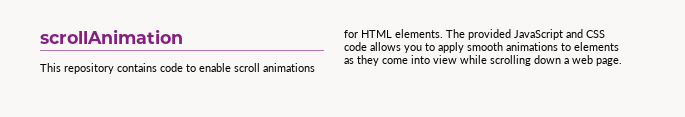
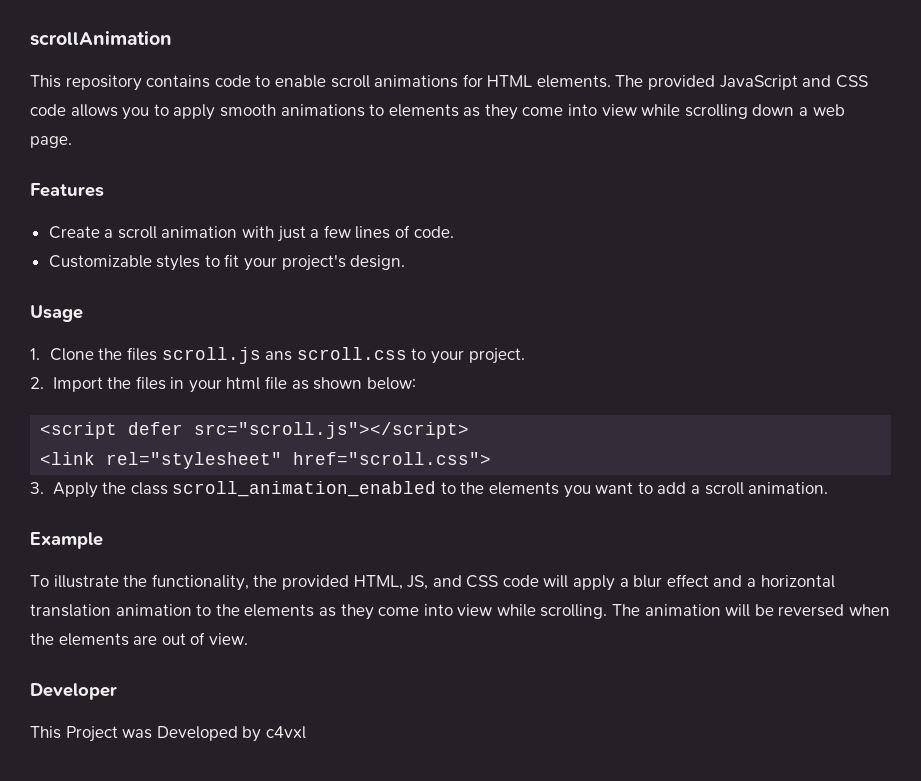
+ Features
+ Create a scroll animation with just a few lines of code.
+ Customizable styles to fit your project's design.
+ Usage
+ 1. Clone the files scroll.js ans scroll.css to your project.
+ 2. Import the files in your html file as shown below:
+ <script defer src="scroll.js"></script>
+ <link rel="stylesheet" href="scroll.css">
+ 3. Apply the class scroll_animation_enabled to the elements you want to add a scroll animation.
+ Example
+ To illustrate the functionality, the provided HTML, JS, and CSS code will apply a blur effect and a horizontal translation animation to the elements as they come into view while scrolling. The animation will be reversed when the elements are out of view.
+ Developer
+ This Project was Developed by c4vxl

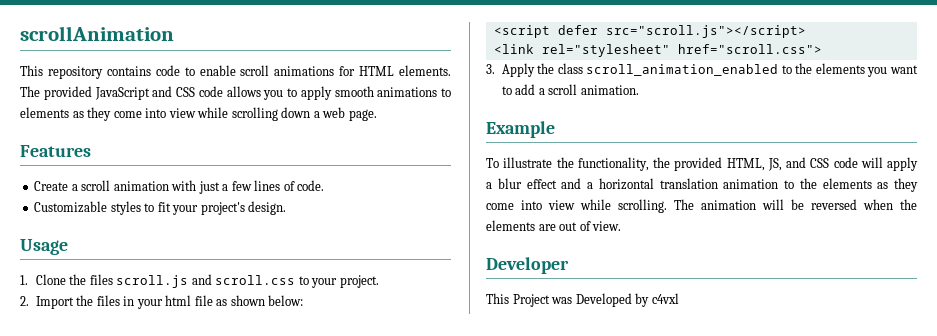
- 1. Clone the files scroll.js ans scroll.css to your project.
+ 1. Clone the files scroll.js and scroll.css to your project.

